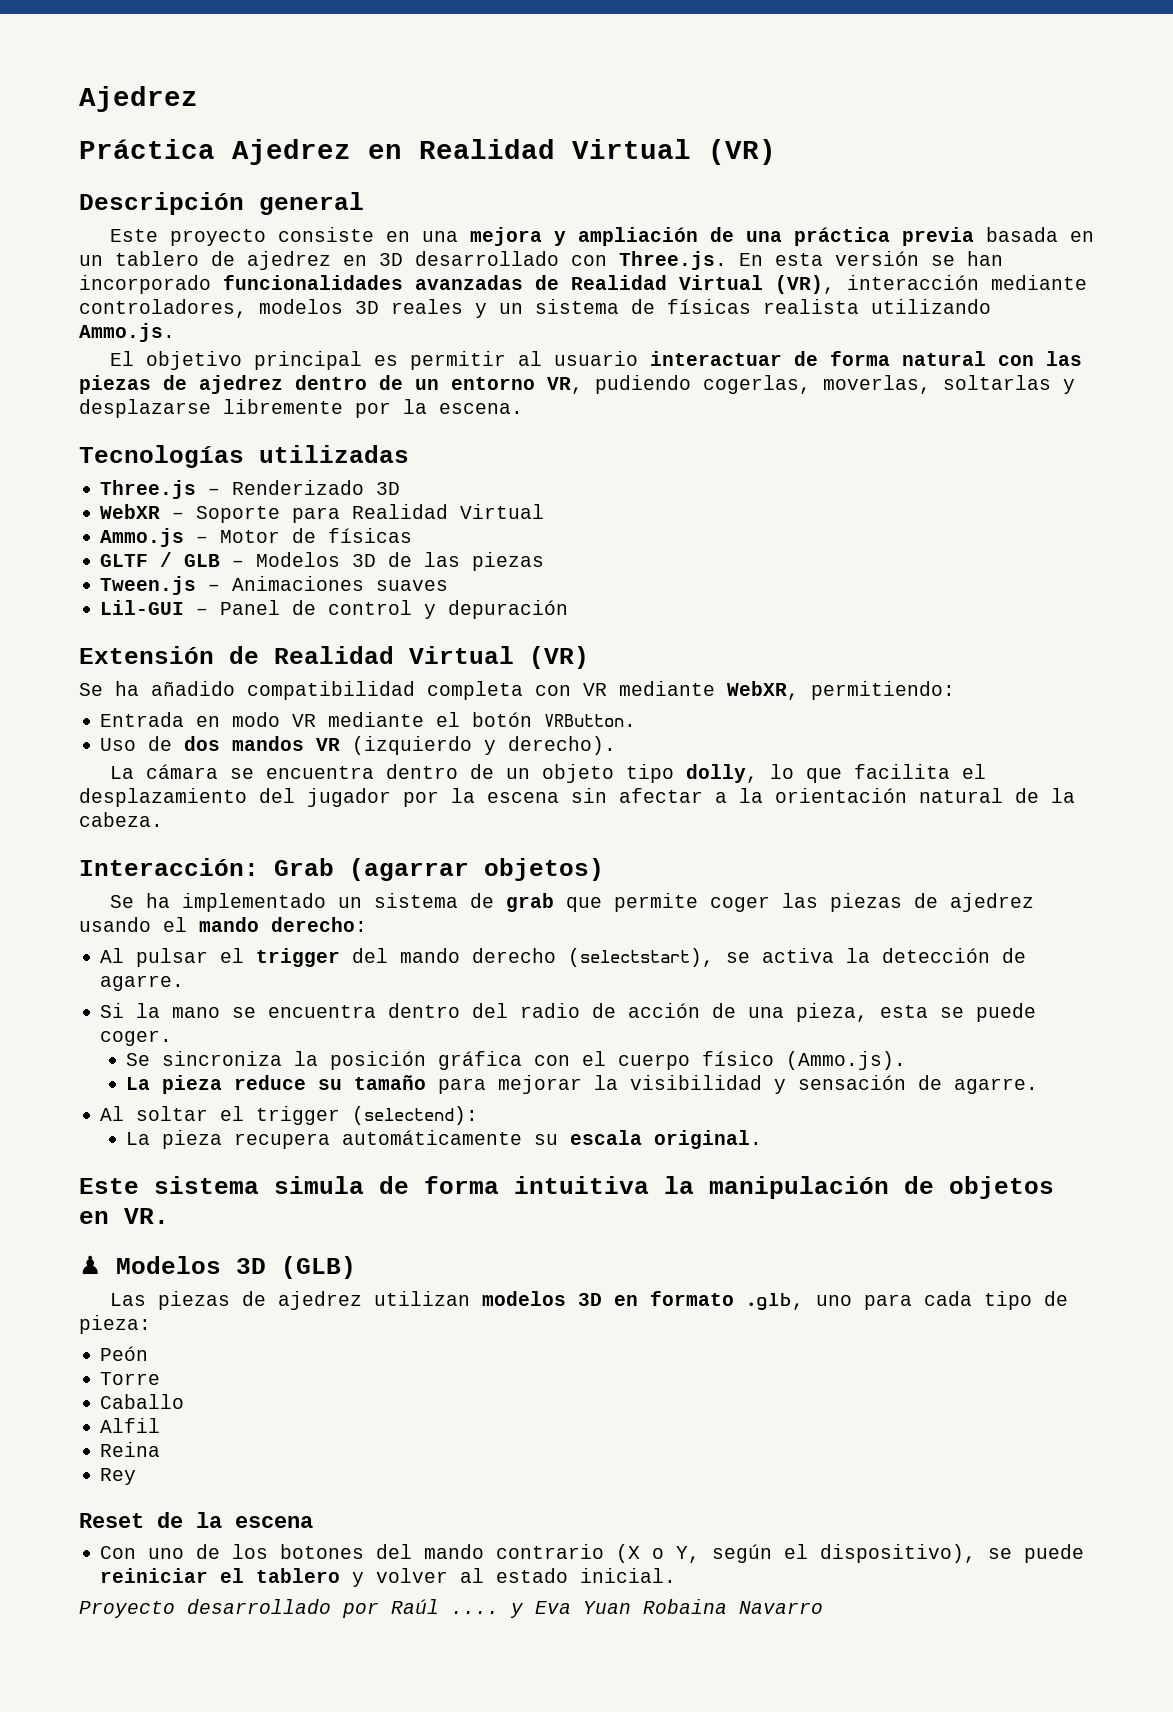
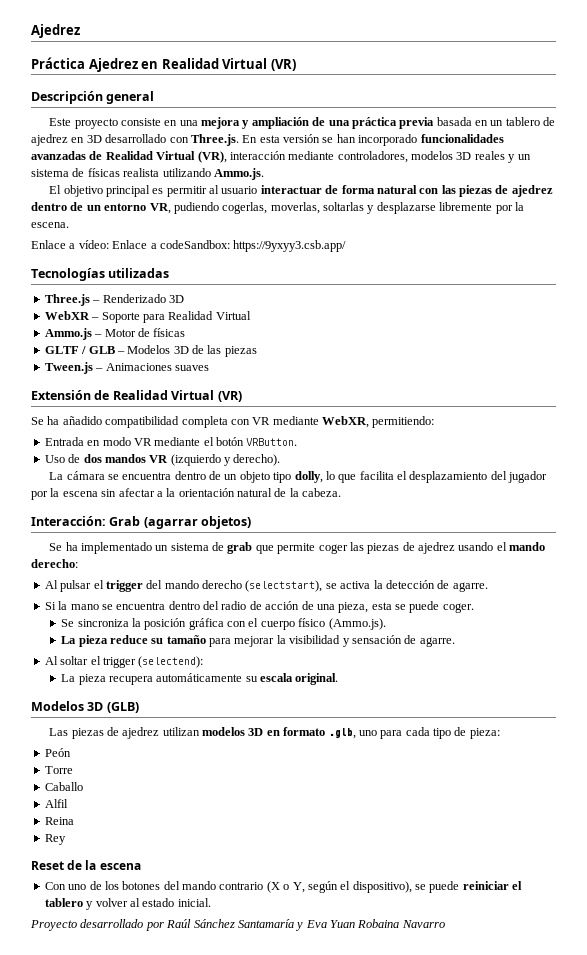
+ Enlace a vídeo: Enlace a codeSandbox: https://9yxyy3.csb.app/
- Lil-GUI – Panel de control y depuración
- Este sistema simula de forma intuitiva la manipulación de objetos en VR.
- ♟ Modelos 3D (GLB)
+ Modelos 3D (GLB)
- Proyecto desarrollado por Raúl .... y Eva Yuan Robaina Navarro
+ Proyecto desarrollado por Raúl Sánchez Santamaría y Eva Yuan Robaina Navarro

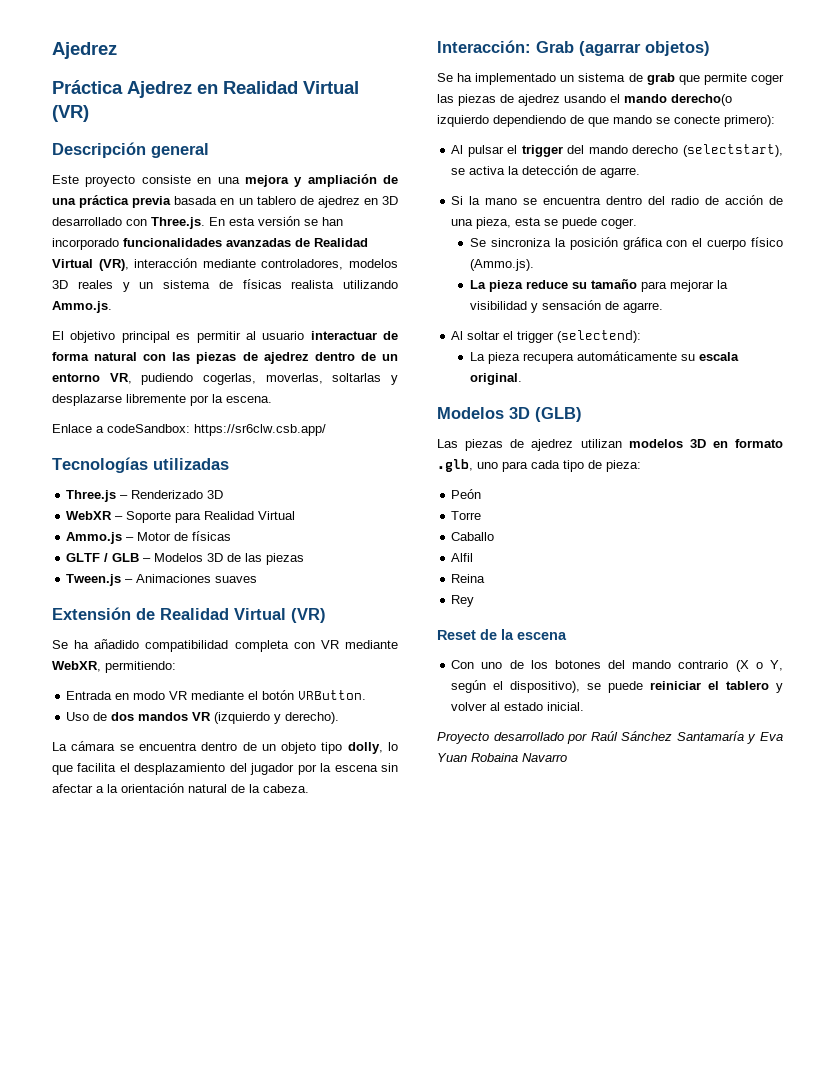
- Enlace a vídeo: Enlace a codeSandbox: https://9yxyy3.csb.app/
+ Enlace a codeSandbox: https://sr6clw.csb.app/
- Se ha implementado un sistema de grab que permite coger las piezas de ajedrez usando el mando derecho:
+ Se ha implementado un sistema de grab que permite coger las piezas de ajedrez usando el mando derecho(o izquierdo dependiendo de que mando se conecte primero):

